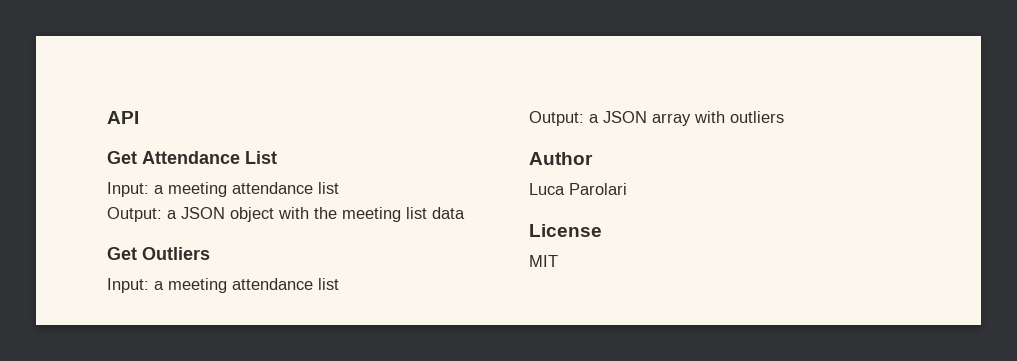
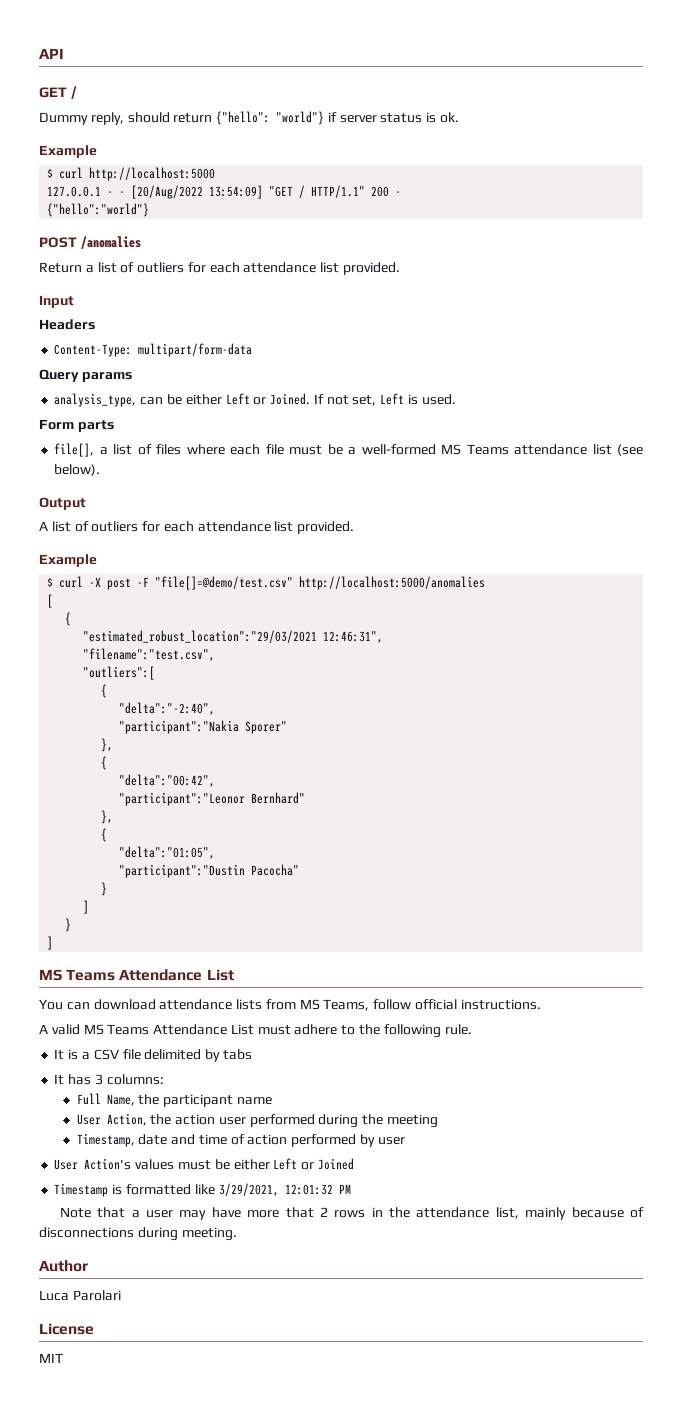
- Get Attendance List
- Input: a meeting attendance list
- Output: a JSON object with the meeting list data
- Get Outliers
- Input: a meeting attendance list
- Output: a JSON array with outliers
+ GET /
+ Dummy reply, should return {"hello": "world"} if server status is ok.
+ Example
+ $ curl http://localhost:5000
+ 127.0.0.1 - - [20/Aug/2022 13:54:09] "GET / HTTP/1.1" 200 -
+ {"hello":"world"}
+ POST /anomalies
+ Return a list of outliers for each attendance list provided.
+ Input
+ Headers
+ Content-Type: multipart/form-data
+ Query params
+ analysis_type, can be either Left or Joined. If not set, Left is used.
+ Form parts
+ file[], a list of files where each file must be a well-formed MS Teams attendance list (see below).
+ Output
+ A list of outliers for each attendance list provided.
+ Example
+ $ curl -X post -F "file[]=@demo/test.csv" http://localhost:5000/anomalies
+ [
+ {
+ "estimated_robust_location":"29/03/2021 12:46:31",
+ "filename":"test.csv",
+ "outliers":[
+ {
+ "delta":"-2:40",
+ "participant":"Nakia Sporer"
+ },
+ {
+ "delta":"00:42",
+ "participant":"Leonor Bernhard"
+ },
+ {
+ "delta":"01:05",
+ "participant":"Dustin Pacocha"
+ }
+ ]
+ }
+ ]
+ MS Teams Attendance List
+ You can download attendance lists from MS Teams, follow official instructions.
+ A valid MS Teams Attendance List must adhere to the following rule.
+ It is a CSV file delimited by tabs
+ It has 3 columns:
+ Full Name, the participant name
+ User Action, the action user performed during the meeting
+ Timestamp, date and time of action performed by user
+ User Action's values must be either Left or Joined
+ Timestamp is formatted like 3/29/2021, 12:01:32 PM
+ Note that a user may have more that 2 rows in the attendance list, mainly because of disconnections during meeting.

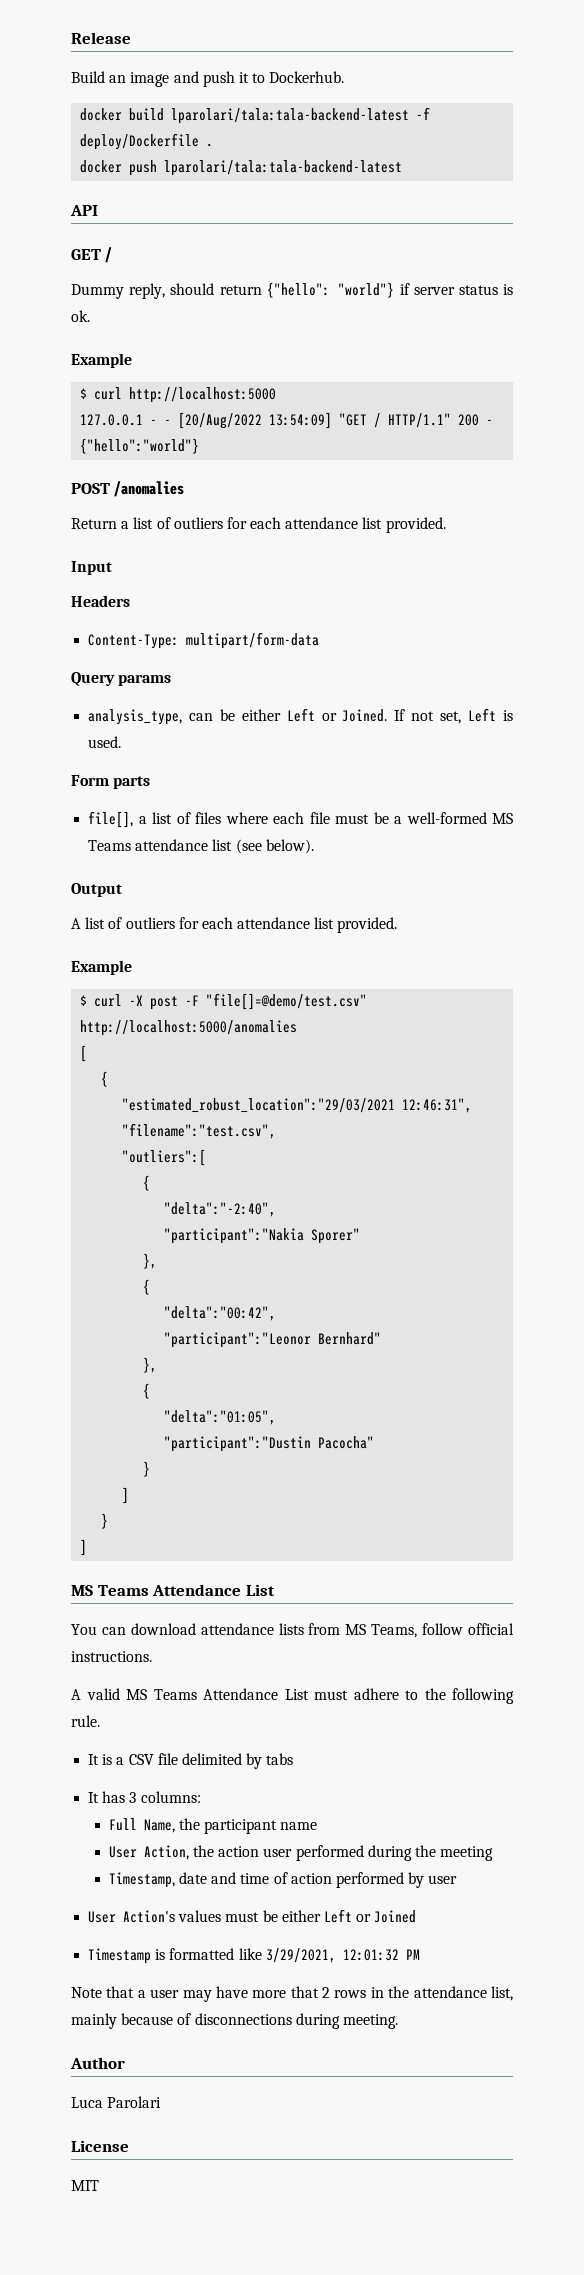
+ Release
+ Build an image and push it to Dockerhub.
+ docker build lparolari/tala:tala-backend-latest -f deploy/Dockerfile .
+ docker push lparolari/tala:tala-backend-latest

